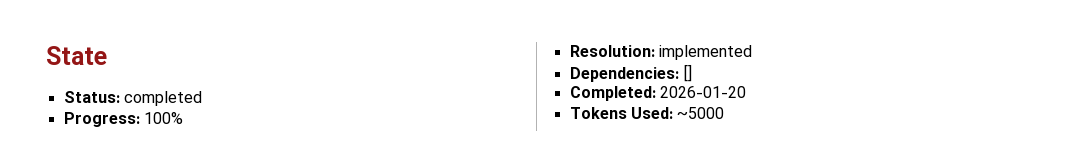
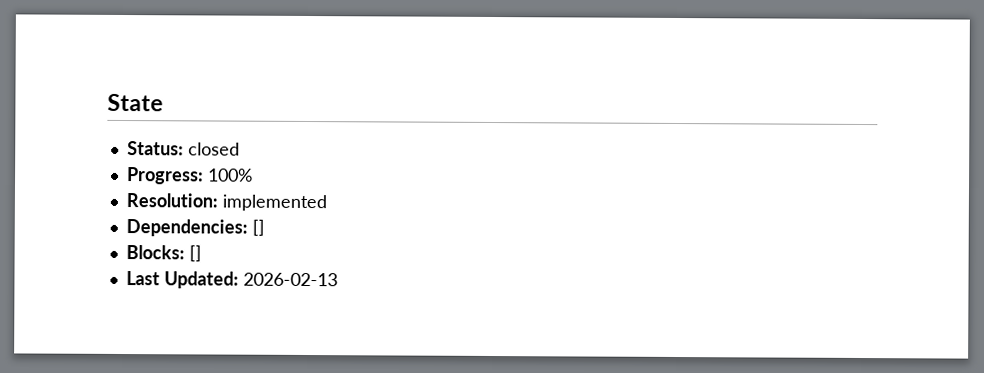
- Status: completed
+ Status: closed
- Completed: 2026-01-20
- Tokens Used: ~5000
+ Blocks: []
+ Last Updated: 2026-02-13

